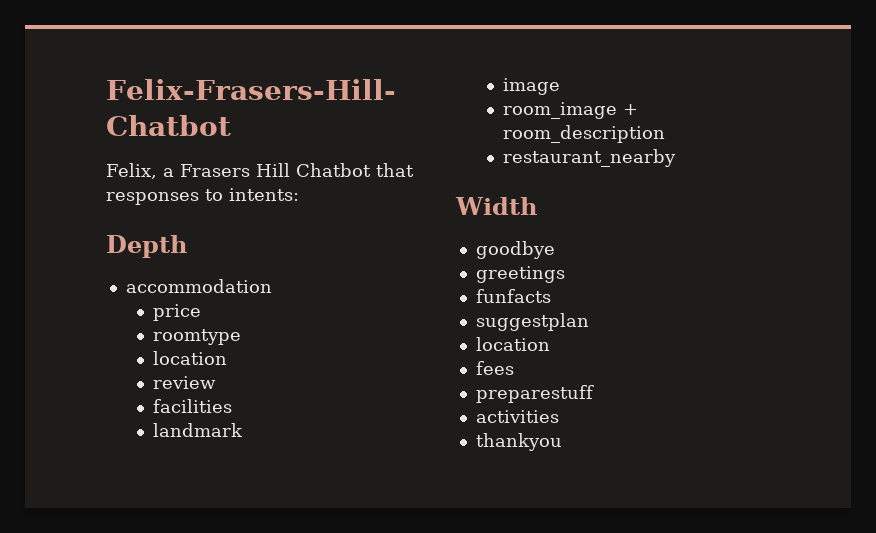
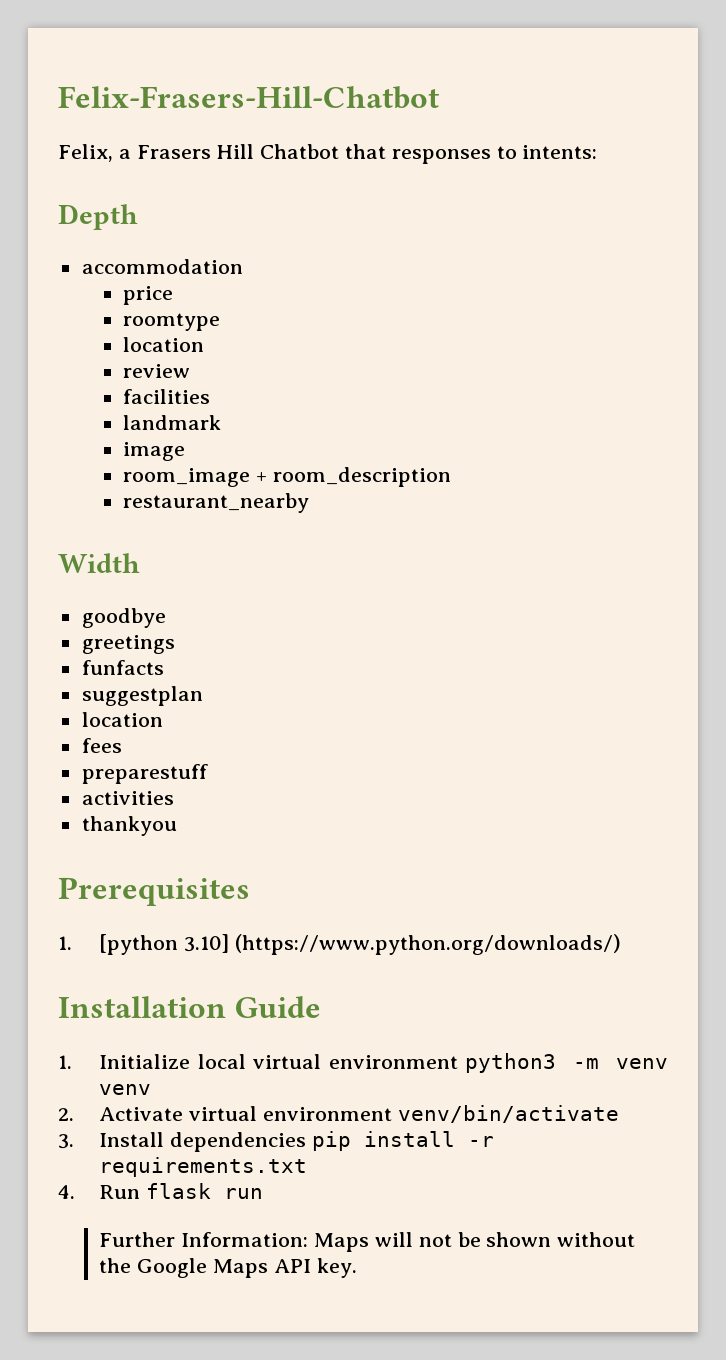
+ Prerequisites
+ 1. [python 3.10] (https://www.python.org/downloads/)
+ Installation Guide
+ 1. Initialize local virtual environment python3 -m venv venv
+ 2. Activate virtual environment venv/bin/activate
+ 3. Install dependencies pip install -r requirements.txt
+ 4. Run flask run
+ Further Information: Maps will not be shown without the Google Maps API key.

